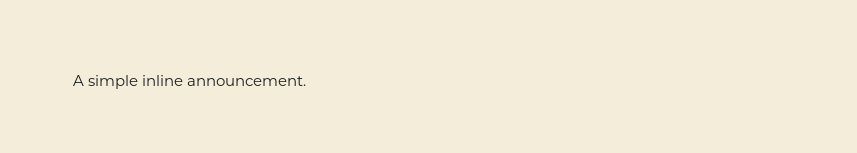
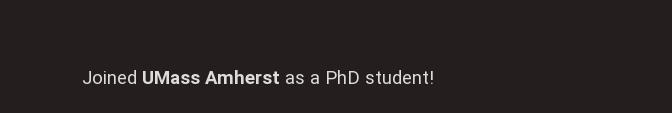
- A simple inline announcement.
+ Joined UMass Amherst as a PhD student!

